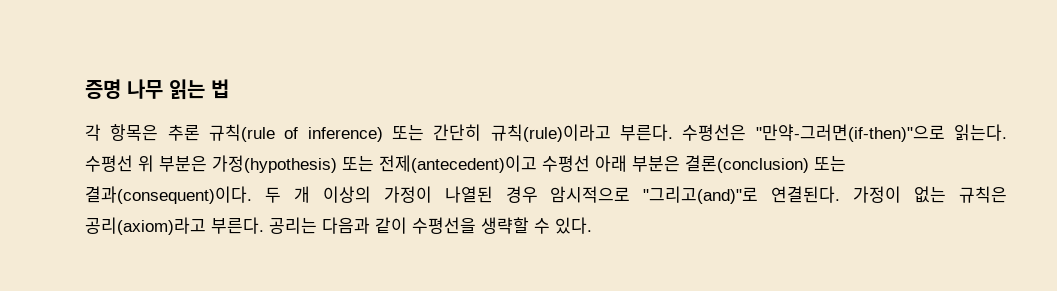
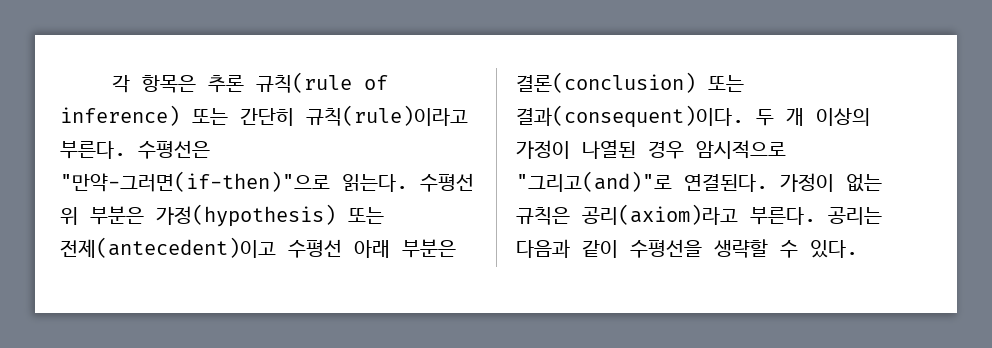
- 증명 나무 읽는 법

